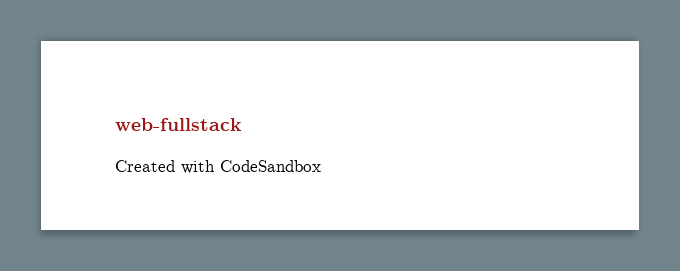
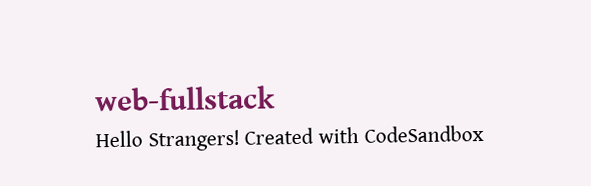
+ Hello Strangers!

